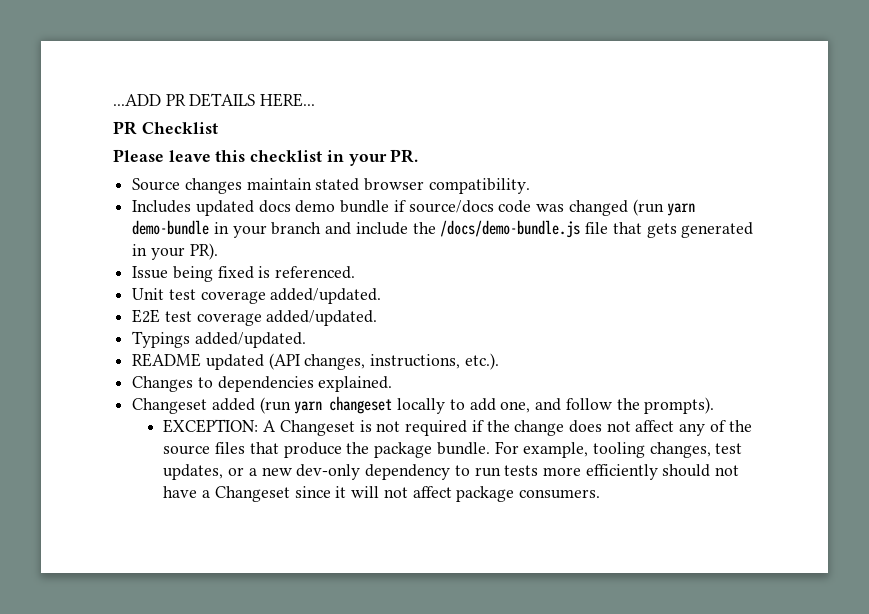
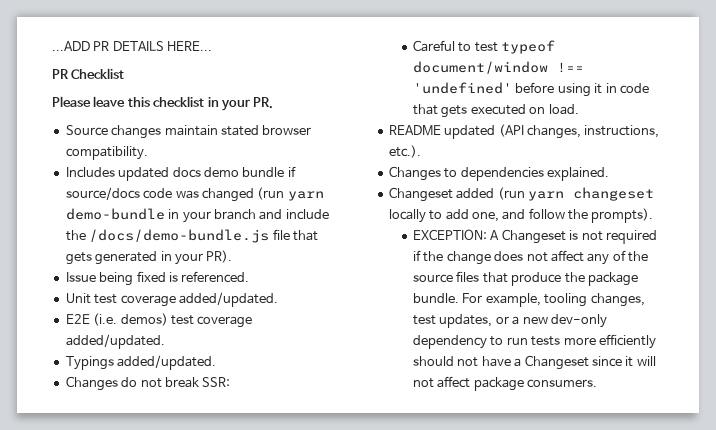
- E2E test coverage added/updated.
+ E2E (i.e. demos) test coverage added/updated.
+ Changes do not break SSR:
+ Careful to test typeof document/window !== 'undefined' before using it in code that gets executed on load.

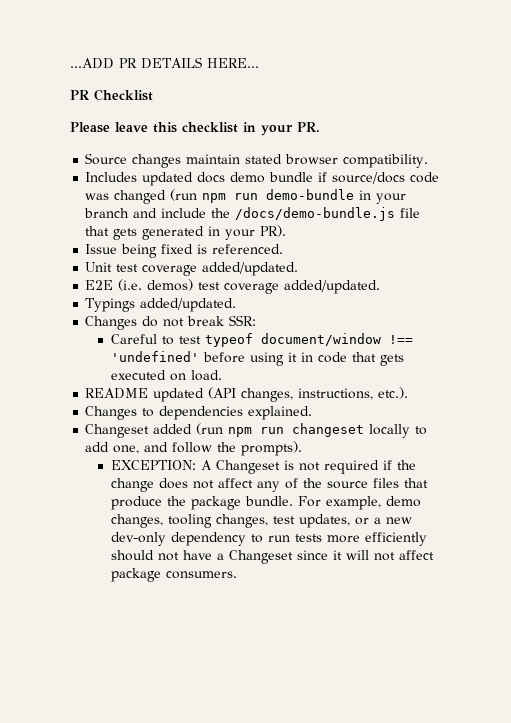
- Includes updated docs demo bundle if source/docs code was changed (run yarn demo-bundle in your branch and include the /docs/demo-bundle.js file that gets generated in your PR).
+ Includes updated docs demo bundle if source/docs code was changed (run npm run demo-bundle in your branch and include the /docs/demo-bundle.js file that gets generated in your PR).
- Changeset added (run yarn changeset locally to add one, and follow the prompts).
+ Changeset added (run npm run changeset locally to add one, and follow the prompts).
- For example, tooling changes, test updates, or a new dev-only dependency to run tests more efficiently should not have a Changeset since it will not affect package consumers.
+ For example, demo changes, tooling changes, test updates, or a new dev-only dependency to run tests more efficiently should not have a Changeset since it will not affect package consumers.

